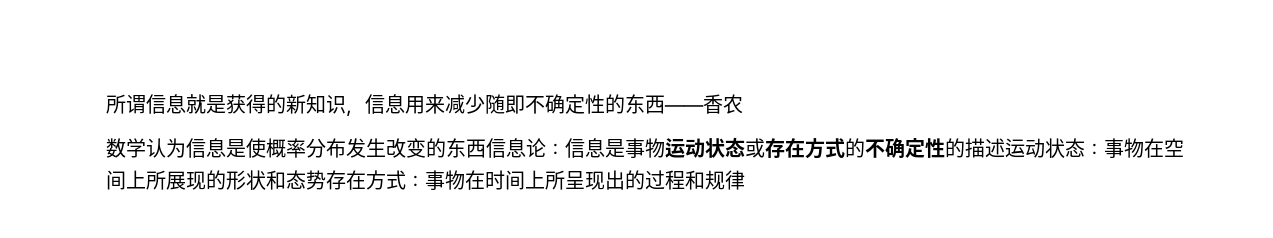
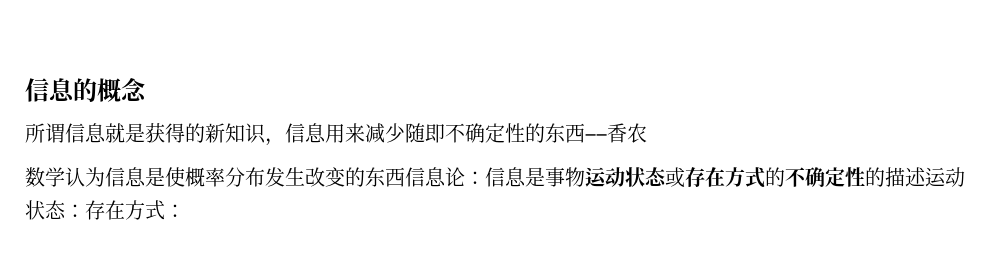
+ 信息的概念
- 数学认为信息是使概率分布发生改变的东西信息论：信息是事物运动状态或存在方式的不确定性的描述运动状态：事物在空间上所展现的形状和态势存在方式：事物在时间上所呈现出的过程和规律
+ 数学认为信息是使概率分布发生改变的东西信息论：信息是事物运动状态或存在方式的不确定性的描述运动状态：存在方式：

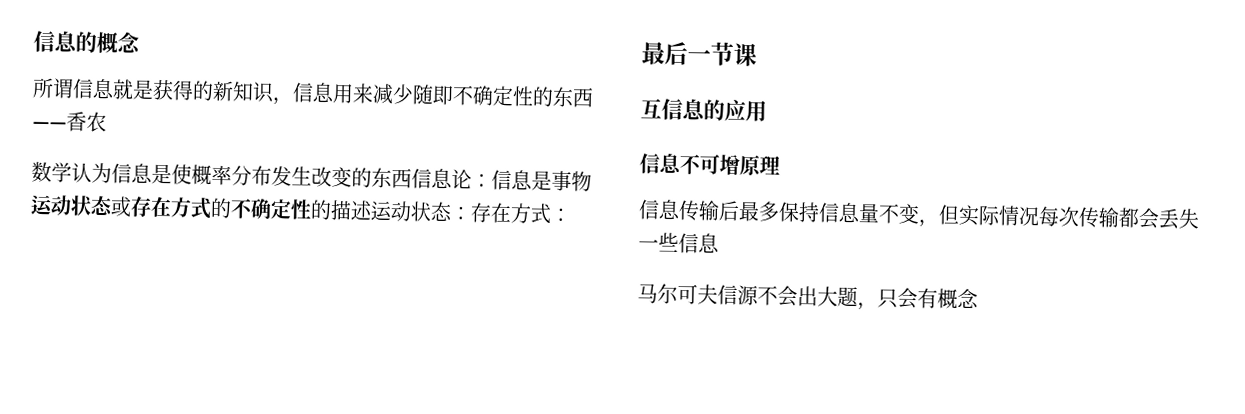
+ 最后一节课
+ 互信息的应用
+ 信息不可增原理
+ 信息传输后最多保持信息量不变，但实际情况每次传输都会丢失一些信息
+ 马尔可夫信源不会出大题，只会有概念

